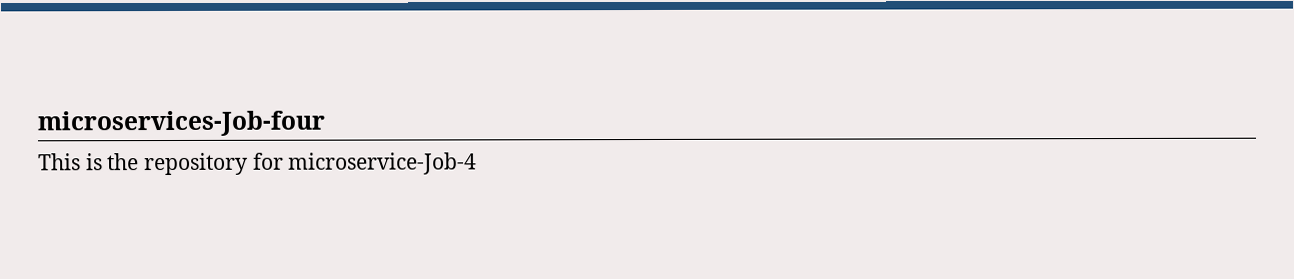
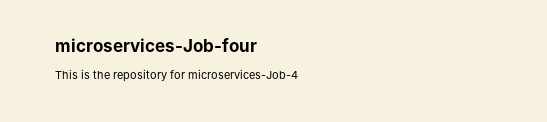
- This is the repository for microservice-Job-4
+ This is the repository for microservices-Job-4

